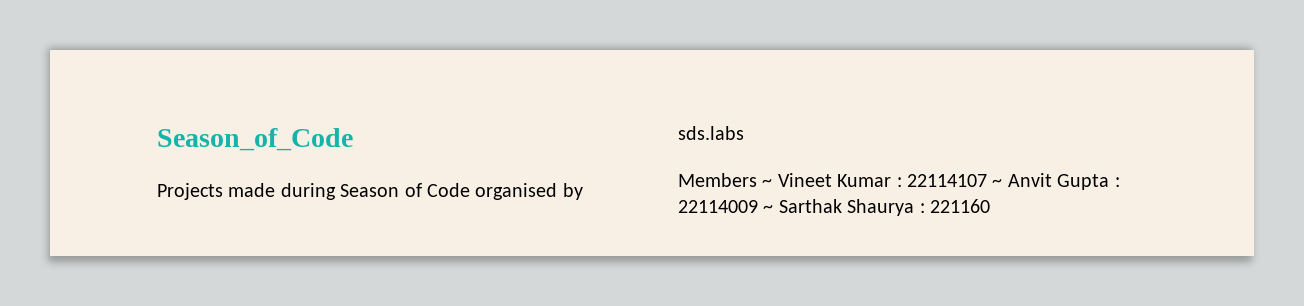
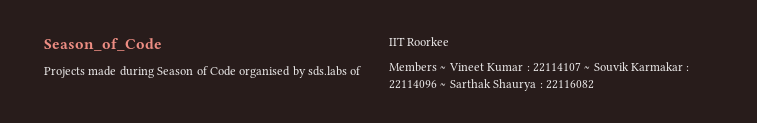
- Projects made during Season of Code organised by sds.labs
+ Projects made during Season of Code organised by sds.labs of IIT Roorkee
- Members ~ Vineet Kumar : 22114107 ~ Anvit Gupta : 22114009 ~ Sarthak Shaurya : 221160
+ Members ~ Vineet Kumar : 22114107 ~ Souvik Karmakar : 22114096 ~ Sarthak Shaurya : 22116082

